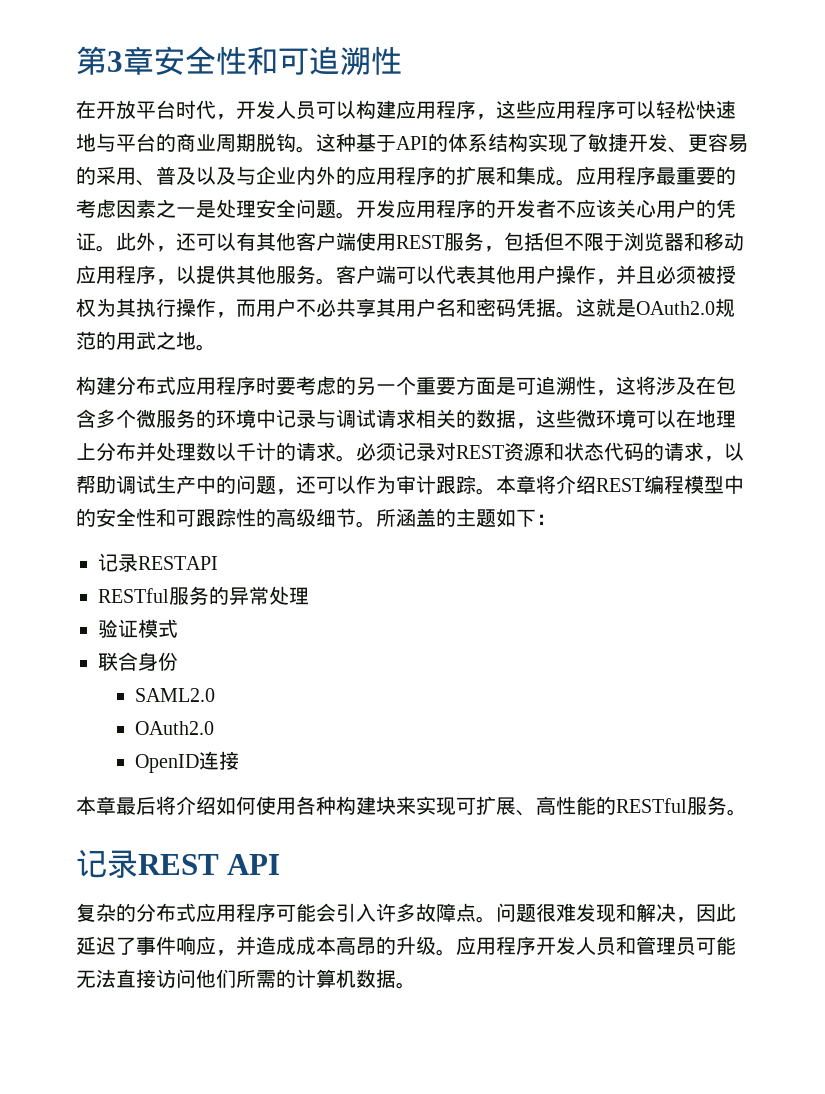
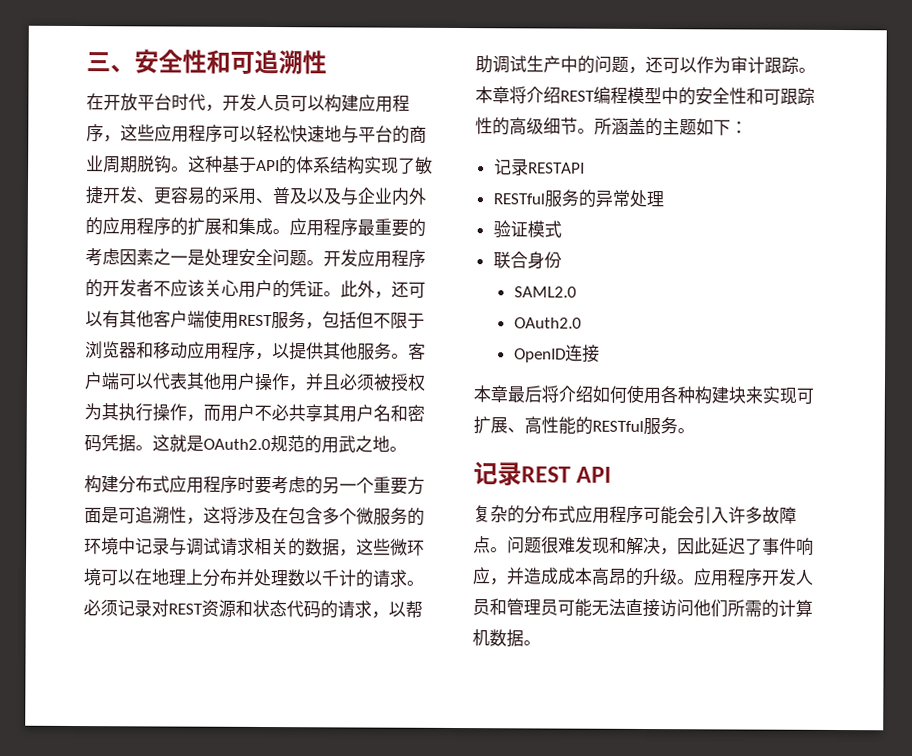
- 第3章安全性和可追溯性
+ 三、安全性和可追溯性

